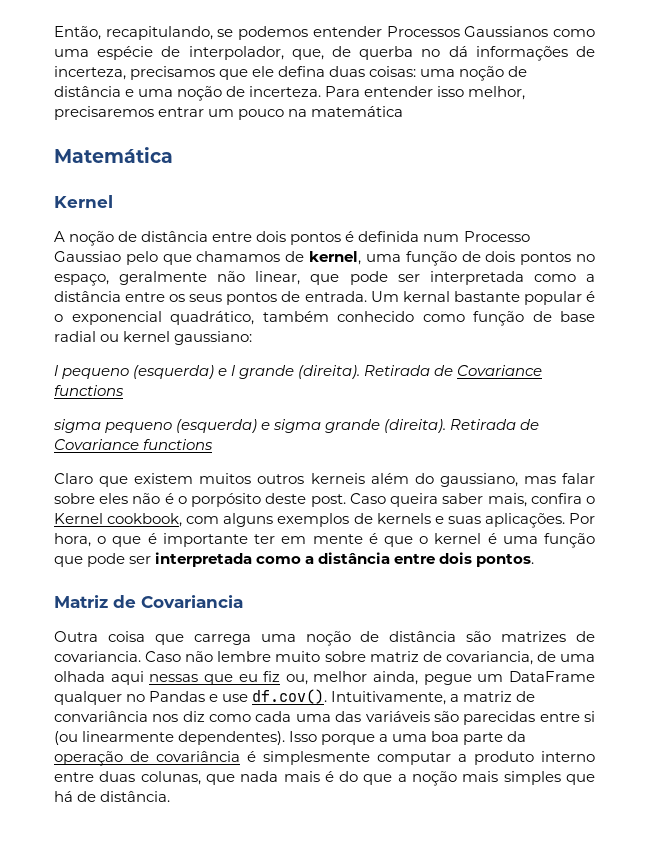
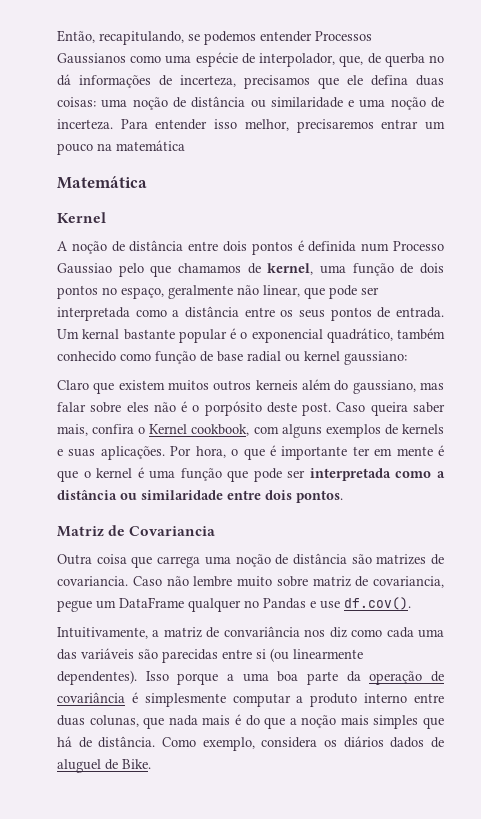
- Então, recapitulando, se podemos entender Processos Gaussianos como uma espécie de interpolador, que, de querba no dá informações de incerteza, precisamos que ele defina duas coisas: uma noção de distância e uma noção de incerteza.
+ Então, recapitulando, se podemos entender Processos Gaussianos como uma espécie de interpolador, que, de querba no dá informações de incerteza, precisamos que ele defina duas coisas: uma noção de distância ou similaridade e uma noção de incerteza.
- l pequeno (esquerda) e l grande (direita). Retirada de Covariance functions
- sigma pequeno (esquerda) e sigma grande (direita). Retirada de Covariance functions
- Por hora, o que é importante ter em mente é que o kernel é uma função que pode ser interpretada como a distância entre dois pontos.
+ Por hora, o que é importante ter em mente é que o kernel é uma função que pode ser interpretada como a distância ou similaridade entre dois pontos.
- Caso não lembre muito sobre matriz de covariancia, de uma olhada aqui nessas que eu fiz ou, melhor ainda, pegue um DataFrame qualquer no Pandas e use df.cov(). Intuitivamente, a matriz de convariância nos diz como cada uma das variáveis são parecidas entre si (ou linearmente dependentes).
+ Caso não lembre muito sobre matriz de covariancia, pegue um DataFrame qualquer no Pandas e use df.cov().
+ Intuitivamente, a matriz de convariância nos diz como cada uma das variáveis são parecidas entre si (ou linearmente dependentes).
+ Como exemplo, considera os diários dados de aluguel de Bike.

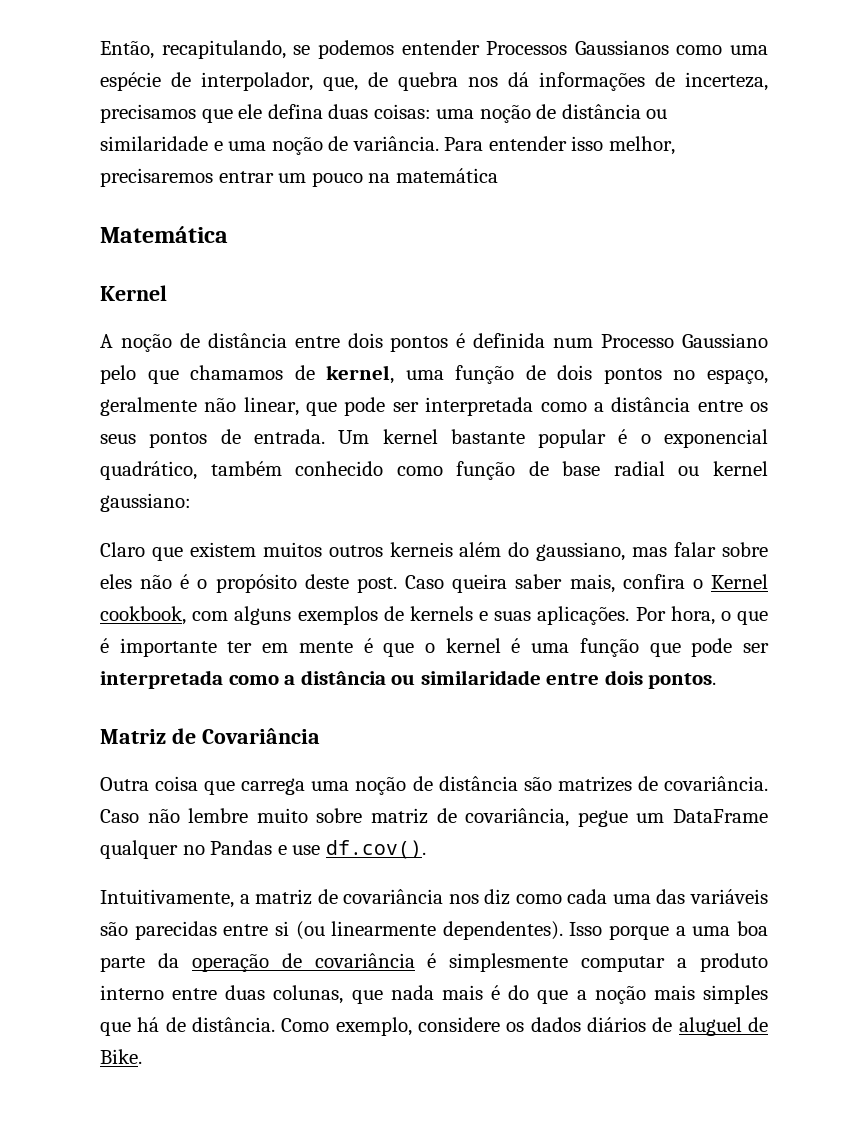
- Então, recapitulando, se podemos entender Processos Gaussianos como uma espécie de interpolador, que, de querba no dá informações de incerteza, precisamos que ele defina duas coisas: uma noção de distância ou similaridade e uma noção de incerteza.
+ Então, recapitulando, se podemos entender Processos Gaussianos como uma espécie de interpolador, que, de quebra nos dá informações de incerteza, precisamos que ele defina duas coisas: uma noção de distância ou similaridade e uma noção de variância.
- A noção de distância entre dois pontos é definida num Processo Gaussiao pelo que chamamos de kernel, uma função de dois pontos no espaço, geralmente não linear, que pode ser interpretada como a distância entre os seus pontos de entrada.
+ A noção de distância entre dois pontos é definida num Processo Gaussiano pelo que chamamos de kernel, uma função de dois pontos no espaço, geralmente não linear, que pode ser interpretada como a distância entre os seus pontos de entrada.
- Um kernal bastante popular é o exponencial quadrático, também conhecido como função de base radial ou kernel gaussiano:
+ Um kernel bastante popular é o exponencial quadrático, também conhecido como função de base radial ou kernel gaussiano:
- Claro que existem muitos outros kerneis além do gaussiano, mas falar sobre eles não é o porpósito deste post.
+ Claro que existem muitos outros kerneis além do gaussiano, mas falar sobre eles não é o propósito deste post.
- Matriz de Covariancia
+ Matriz de Covariância
- Outra coisa que carrega uma noção de distância são matrizes de covariancia.
+ Outra coisa que carrega uma noção de distância são matrizes de covariância.
- Caso não lembre muito sobre matriz de covariancia, pegue um DataFrame qualquer no Pandas e use df.cov().
+ Caso não lembre muito sobre matriz de covariância, pegue um DataFrame qualquer no Pandas e use df.cov().
- Intuitivamente, a matriz de convariância nos diz como cada uma das variáveis são parecidas entre si (ou linearmente dependentes).
+ Intuitivamente, a matriz de covariância nos diz como cada uma das variáveis são parecidas entre si (ou linearmente dependentes).
- Como exemplo, considera os diários dados de aluguel de Bike.
+ Como exemplo, considere os dados diários de aluguel de Bike.

